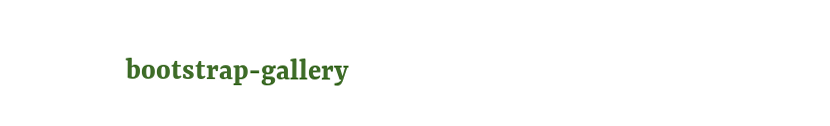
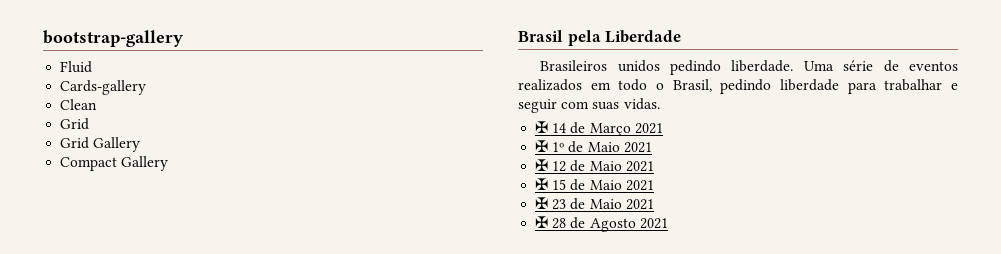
+ Fluid
+ Cards-gallery
+ Clean
+ Grid
+ Grid Gallery
+ Compact Gallery
+ Brasil pela Liberdade
+ Brasileiros unidos pedindo liberdade. Uma série de eventos realizados em todo o Brasil, pedindo liberdade para trabalhar e seguir com suas vidas.
+ ✠ 14 de Março 2021
+ ✠ 1º de Maio 2021
+ ✠ 12 de Maio 2021
+ ✠ 15 de Maio 2021
+ ✠ 23 de Maio 2021
+ ✠ 28 de Agosto 2021

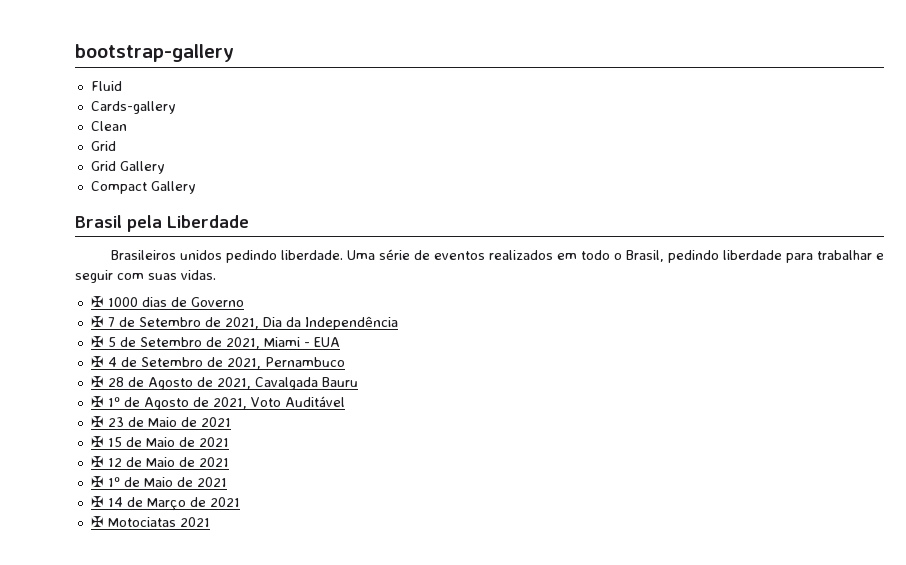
- ✠ 14 de Março 2021
+ ✠ 1000 dias de Governo
+ ✠ 7 de Setembro de 2021, Dia da Independência
+ ✠ 5 de Setembro de 2021, Miami - EUA
+ ✠ 4 de Setembro de 2021, Pernambuco
+ ✠ 28 de Agosto de 2021, Cavalgada Bauru
+ ✠ 1º de Agosto de 2021, Voto Auditável
+ ✠ 23 de Maio de 2021
+ ✠ 15 de Maio de 2021
+ ✠ 12 de Maio de 2021
- ✠ 1º de Maio 2021
- ✠ 12 de Maio 2021
- ✠ 15 de Maio 2021
- ✠ 23 de Maio 2021
- ✠ 28 de Agosto 2021
+ ✠ 1º de Maio de 2021
+ ✠ 14 de Março de 2021
+ ✠ Motociatas 2021

